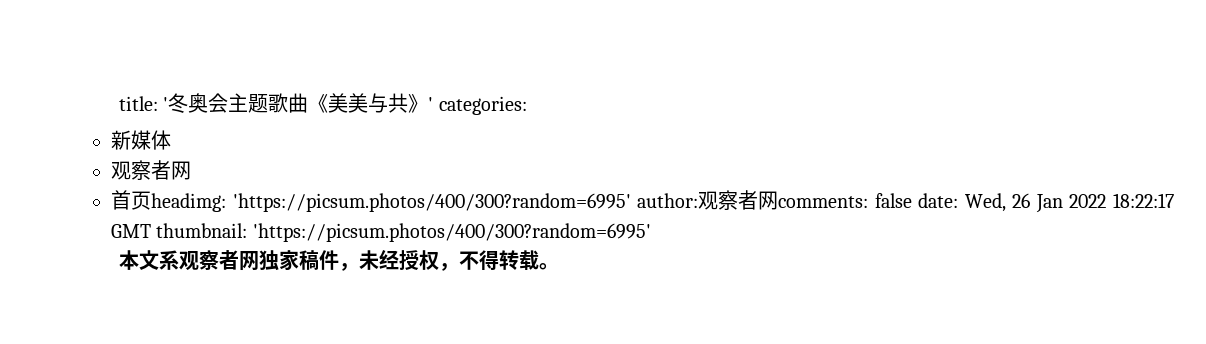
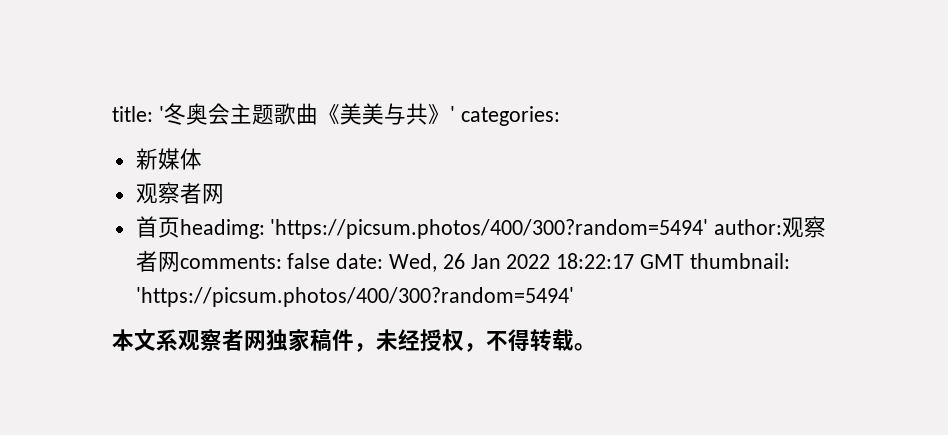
- 首页headimg: 'https://picsum.photos/400/300?random=6995' author:观察者网comments: false date: Wed, 26 Jan 2022 18:22:17 GMT thumbnail: 'https://picsum.photos/400/300?random=6995'
+ 首页headimg: 'https://picsum.photos/400/300?random=5494' author:观察者网comments: false date: Wed, 26 Jan 2022 18:22:17 GMT thumbnail: 'https://picsum.photos/400/300?random=5494'

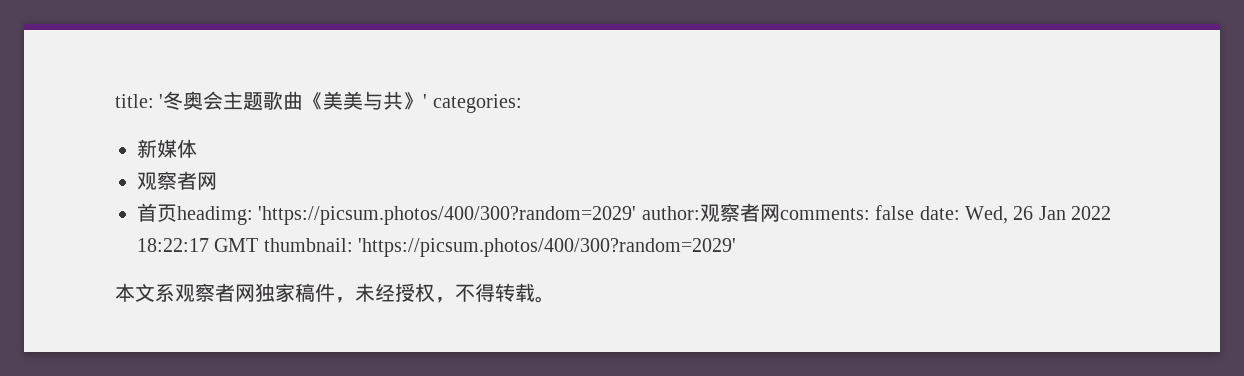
- 首页headimg: 'https://picsum.photos/400/300?random=5494' author:观察者网comments: false date: Wed, 26 Jan 2022 18:22:17 GMT thumbnail: 'https://picsum.photos/400/300?random=5494'
+ 首页headimg: 'https://picsum.photos/400/300?random=2029' author:观察者网comments: false date: Wed, 26 Jan 2022 18:22:17 GMT thumbnail: 'https://picsum.photos/400/300?random=2029'

